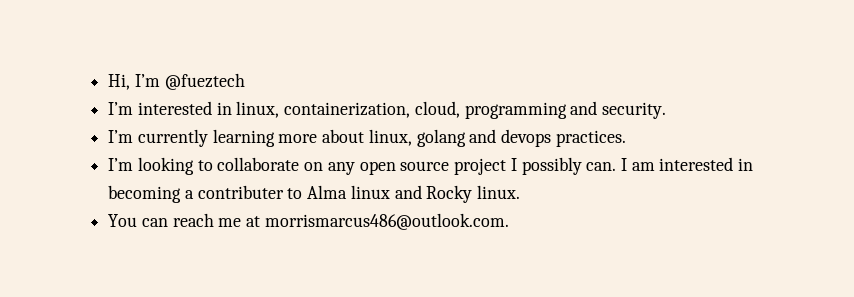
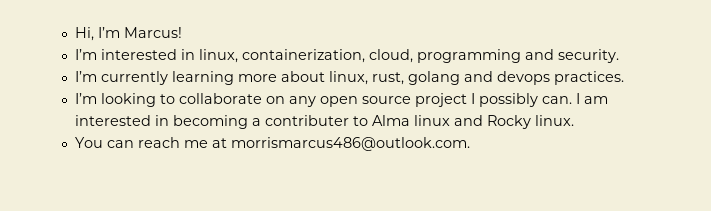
- Hi, I’m @fueztech
+ Hi, I’m Marcus!
- I’m currently learning more about linux, golang and devops practices.
+ I’m currently learning more about linux, rust, golang and devops practices.

